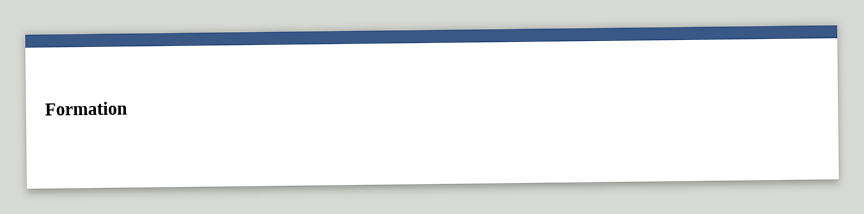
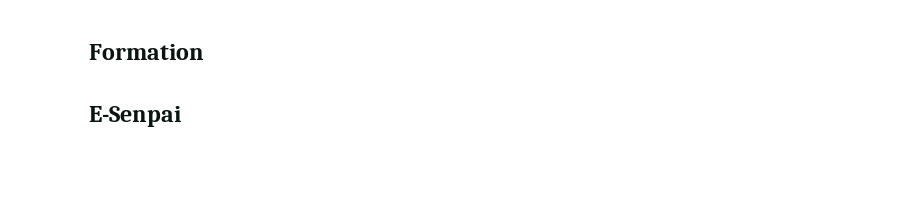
+ E-Senpai

